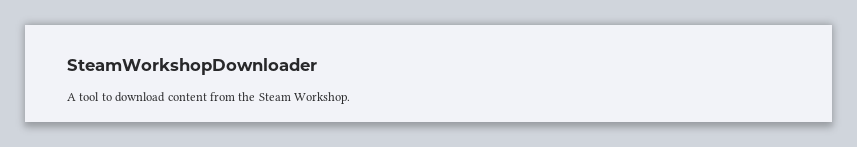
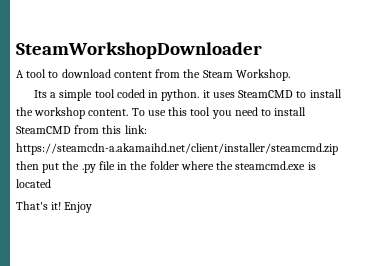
+ Its a simple tool coded in python. it uses SteamCMD to install the workshop content. To use this tool you need to install SteamCMD from this link: https://steamcdn-a.akamaihd.net/client/installer/steamcmd.zip then put the .py file in the folder where the steamcmd.exe is located
+ That's it! Enjoy

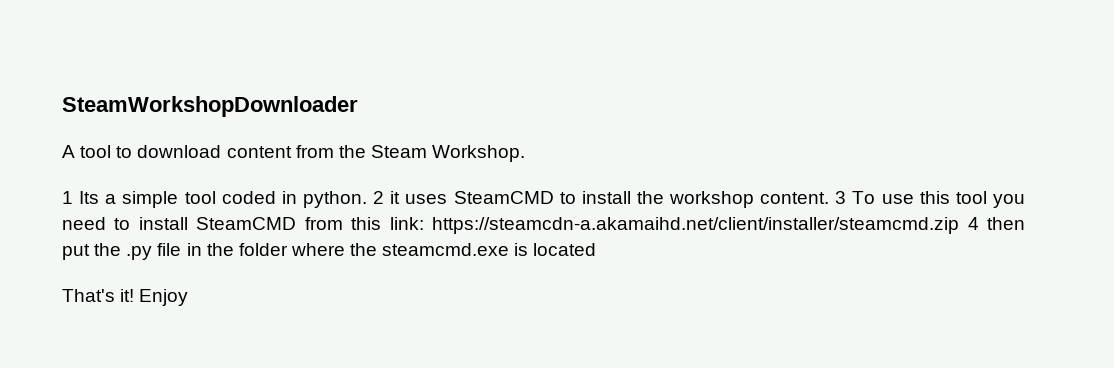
- Its a simple tool coded in python. it uses SteamCMD to install the workshop content.
+ 1 Its a simple tool coded in python. 2 it uses SteamCMD to install the workshop content.
- To use this tool you need to install SteamCMD from this link: https://steamcdn-a.akamaihd.net/client/installer/steamcmd.zip then put the .py file in the folder where the steamcmd.exe is located
+ 3 To use this tool you need to install SteamCMD from this link: https://steamcdn-a.akamaihd.net/client/installer/steamcmd.zip 4 then put the .py file in the folder where the steamcmd.exe is located

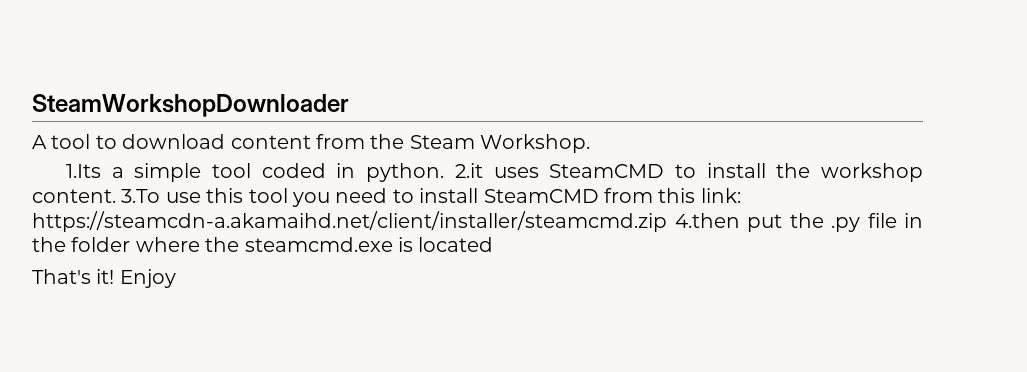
- 1 Its a simple tool coded in python.
+ 1.Its a simple tool coded in python.
- 2 it uses SteamCMD to install the workshop content.
+ 2.it uses SteamCMD to install the workshop content.
- 3 To use this tool you need to install SteamCMD from this link: https://steamcdn-a.akamaihd.net/client/installer/steamcmd.zip 4 then put the .py file in the folder where the steamcmd.exe is located
+ 3.To use this tool you need to install SteamCMD from this link: https://steamcdn-a.akamaihd.net/client/installer/steamcmd.zip 4.then put the .py file in the folder where the steamcmd.exe is located

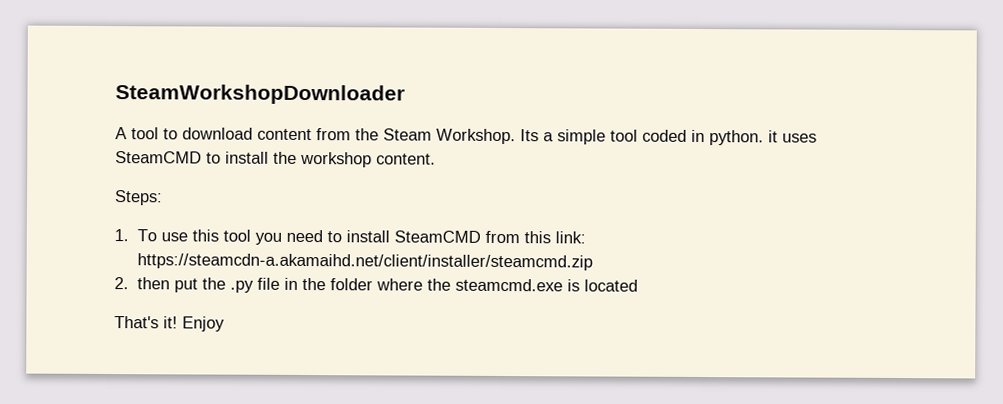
- A tool to download content from the Steam Workshop.
- 1.Its a simple tool coded in python. 2.it uses SteamCMD to install the workshop content. 3.To use this tool you need to install SteamCMD from this link: https://steamcdn-a.akamaihd.net/client/installer/steamcmd.zip 4.then put the .py file in the folder where the steamcmd.exe is located
+ A tool to download content from the Steam Workshop. Its a simple tool coded in python. it uses SteamCMD to install the workshop content.
+ Steps:
+ 1. To use this tool you need to install SteamCMD from this link: https://steamcdn-a.akamaihd.net/client/installer/steamcmd.zip
+ 2. then put the .py file in the folder where the steamcmd.exe is located

